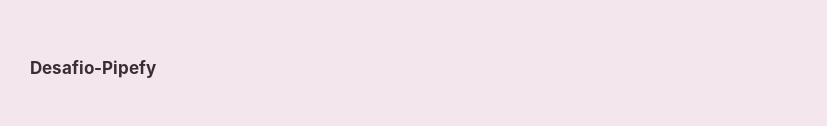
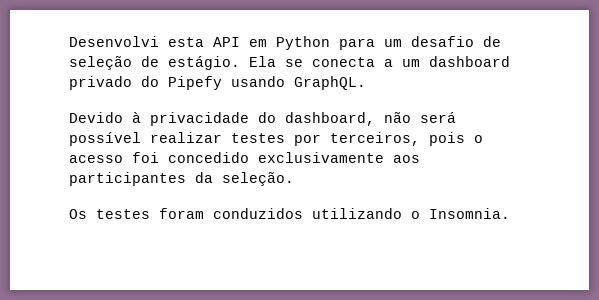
- Desafio-Pipefy
+ Desenvolvi esta API em Python para um desafio de seleção de estágio. Ela se conecta a um dashboard privado do Pipefy usando GraphQL.
+ Devido à privacidade do dashboard, não será possível realizar testes por terceiros, pois o acesso foi concedido exclusivamente aos participantes da seleção.
+ Os testes foram conduzidos utilizando o Insomnia.

